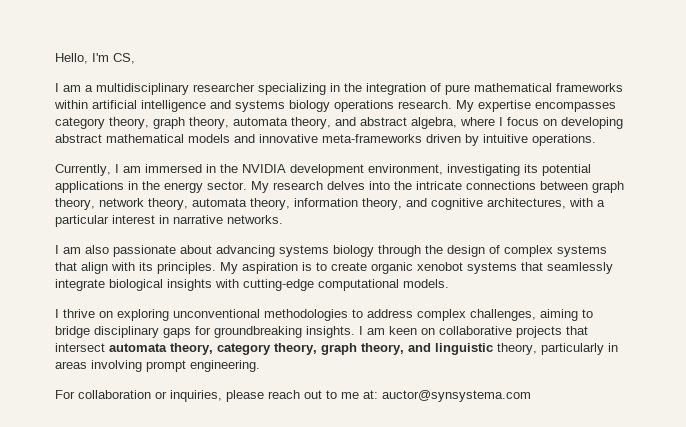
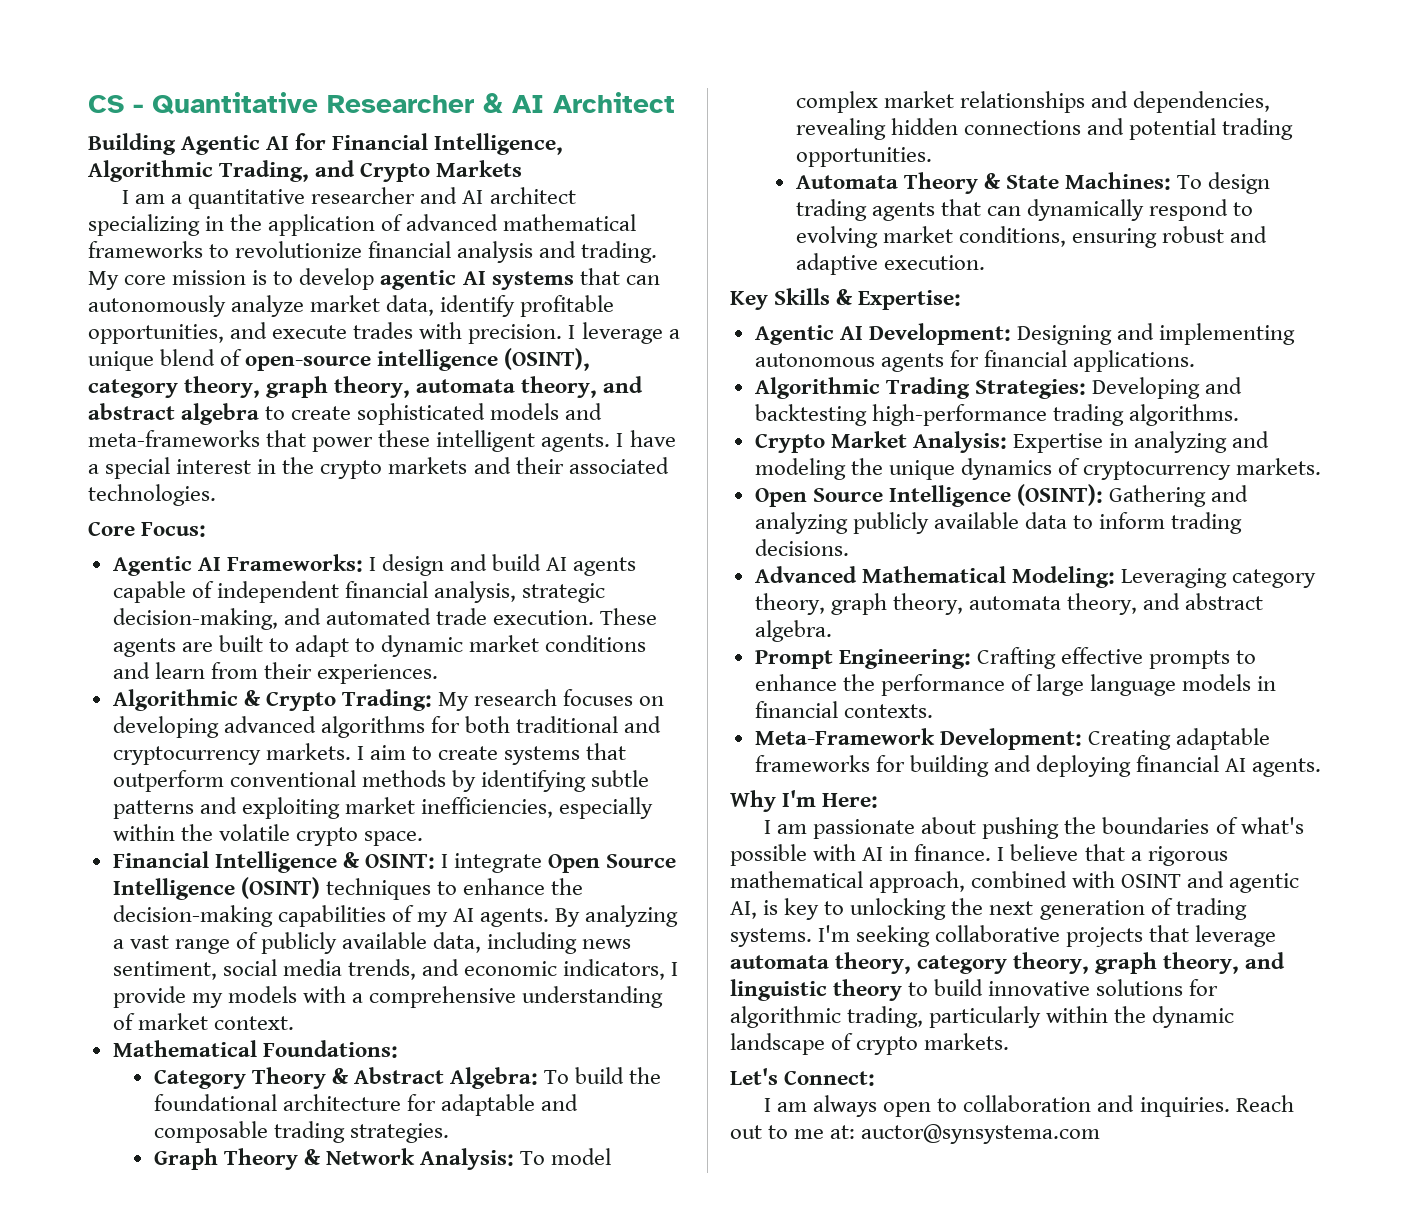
- Hello, I'm CS,
- I am a multidisciplinary researcher specializing in the integration of pure mathematical frameworks within artificial intelligence and systems biology operations research. My expertise encompasses category theory, graph theory, automata theory, and abstract algebra, where I focus on developing abstract mathematical models and innovative meta-frameworks driven by intuitive operations.
- Currently, I am immersed in the NVIDIA development environment, investigating its potential applications in the energy sector. My research delves into the intricate connections between graph theory, network theory, automata theory, information theory, and cognitive architectures, with a particular interest in narrative networks.
- I am also passionate about advancing systems biology through the design of complex systems that align with its principles. My aspiration is to create organic xenobot systems that seamlessly integrate biological insights with cutting-edge computational models.
- I thrive on exploring unconventional methodologies to address complex challenges, aiming to bridge disciplinary gaps for groundbreaking insights. I am keen on collaborative projects that intersect automata theory, category theory, graph theory, and linguistic theory, particularly in areas involving prompt engineering.
- For collaboration or inquiries, please reach out to me at: auctor@synsystema.com
+ CS - Quantitative Researcher & AI Architect
+ Building Agentic AI for Financial Intelligence, Algorithmic Trading, and Crypto Markets
+ I am a quantitative researcher and AI architect specializing in the application of advanced mathematical frameworks to revolutionize financial analysis and trading. My core mission is to develop agentic AI systems that can autonomously analyze market data, identify profitable opportunities, and execute trades with precision. I leverage a unique blend of open-source intelligence (OSINT), category theory, graph theory, automata theory, and abstract algebra to create sophisticated models and meta-frameworks that power these intelligent agents. I have a special interest in the crypto markets and their associated technologies.
+ Core Focus:
+ Agentic AI Frameworks: I design and build AI agents capable of independent financial analysis, strategic decision-making, and automated trade execution. These agents are built to adapt to dynamic market conditions and learn from their experiences.
+ Algorithmic & Crypto Trading: My research focuses on developing advanced algorithms for both traditional and cryptocurrency markets. I aim to create systems that outperform conventional methods by identifying subtle patterns and exploiting market inefficiencies, especially within the volatile crypto space.
+ Financial Intelligence & OSINT: I integrate Open Source Intelligence (OSINT) techniques to enhance the decision-making capabilities of my AI agents. By analyzing a vast range of publicly available data, including news sentiment, social media trends, and economic indicators, I provide my models with a comprehensive understanding of market context.
+ Mathematical Foundations:
+ Category Theory & Abstract Algebra: To build the foundational architecture for adaptable and composable trading strategies.
+ Graph Theory & Network Analysis: To model complex market relationships and dependencies, revealing hidden connections and potential trading opportunities.
+ Automata Theory & State Machines: To design trading agents that can dynamically respond to evolving market conditions, ensuring robust and adaptive execution.
+ Key Skills & Expertise:
+ Agentic AI Development: Designing and implementing autonomous agents for financial applications.
+ Algorithmic Trading Strategies: Developing and backtesting high-performance trading algorithms.
+ Crypto Market Analysis: Expertise in analyzing and modeling the unique dynamics of cryptocurrency markets.
+ Open Source Intelligence (OSINT): Gathering and analyzing publicly available data to inform trading decisions.
+ Advanced Mathematical Modeling: Leveraging category theory, graph theory, automata theory, and abstract algebra.
+ Prompt Engineering: Crafting effective prompts to enhance the performance of large language models in financial contexts.
+ Meta-Framework Development: Creating adaptable frameworks for building and deploying financial AI agents.
+ Why I'm Here:
+ I am passionate about pushing the boundaries of what's possible with AI in finance. I believe that a rigorous mathematical approach, combined with OSINT and agentic AI, is key to unlocking the next generation of trading systems. I'm seeking collaborative projects that leverage automata theory, category theory, graph theory, and linguistic theory to build innovative solutions for algorithmic trading, particularly within the dynamic landscape of crypto markets.
+ Let's Connect:
+ I am always open to collaboration and inquiries. Reach out to me at: auctor@synsystema.com

